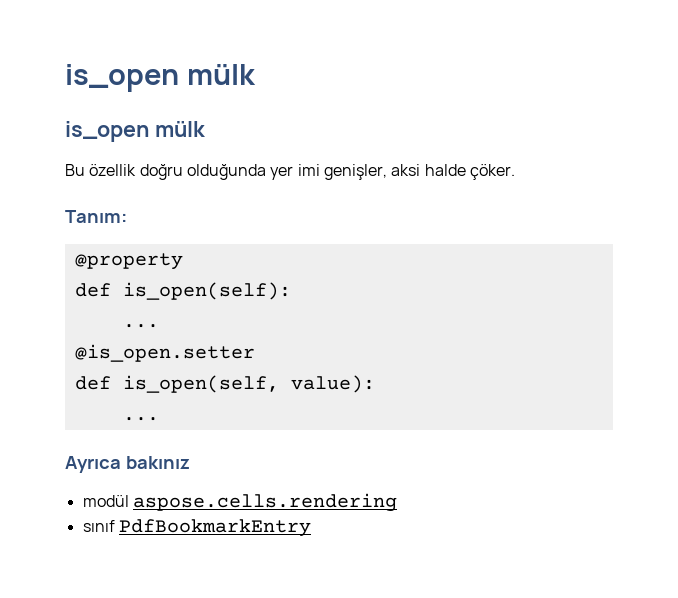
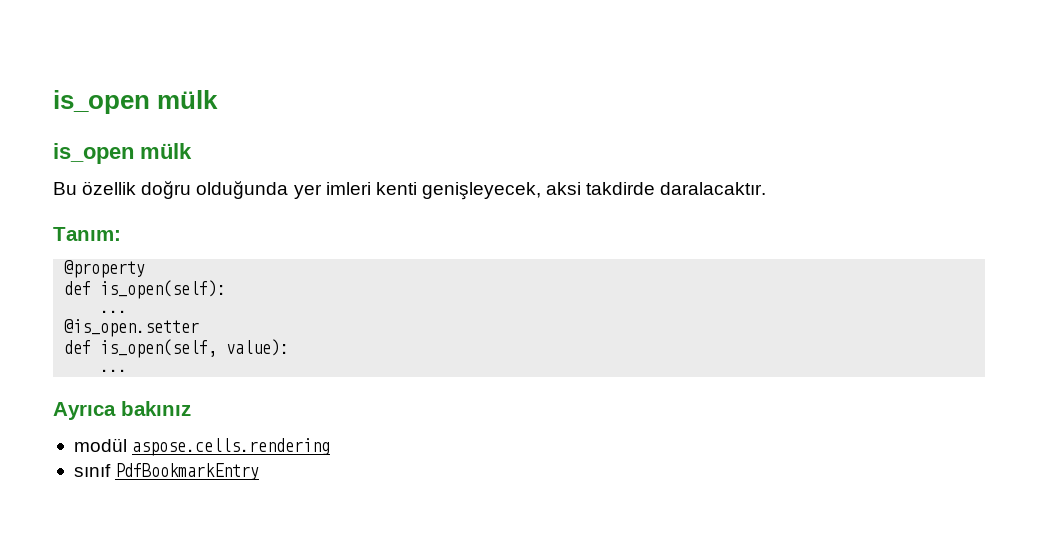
- Bu özellik doğru olduğunda yer imi genişler, aksi halde çöker.
+ Bu özellik doğru olduğunda yer imleri kenti genişleyecek, aksi takdirde daralacaktır.

